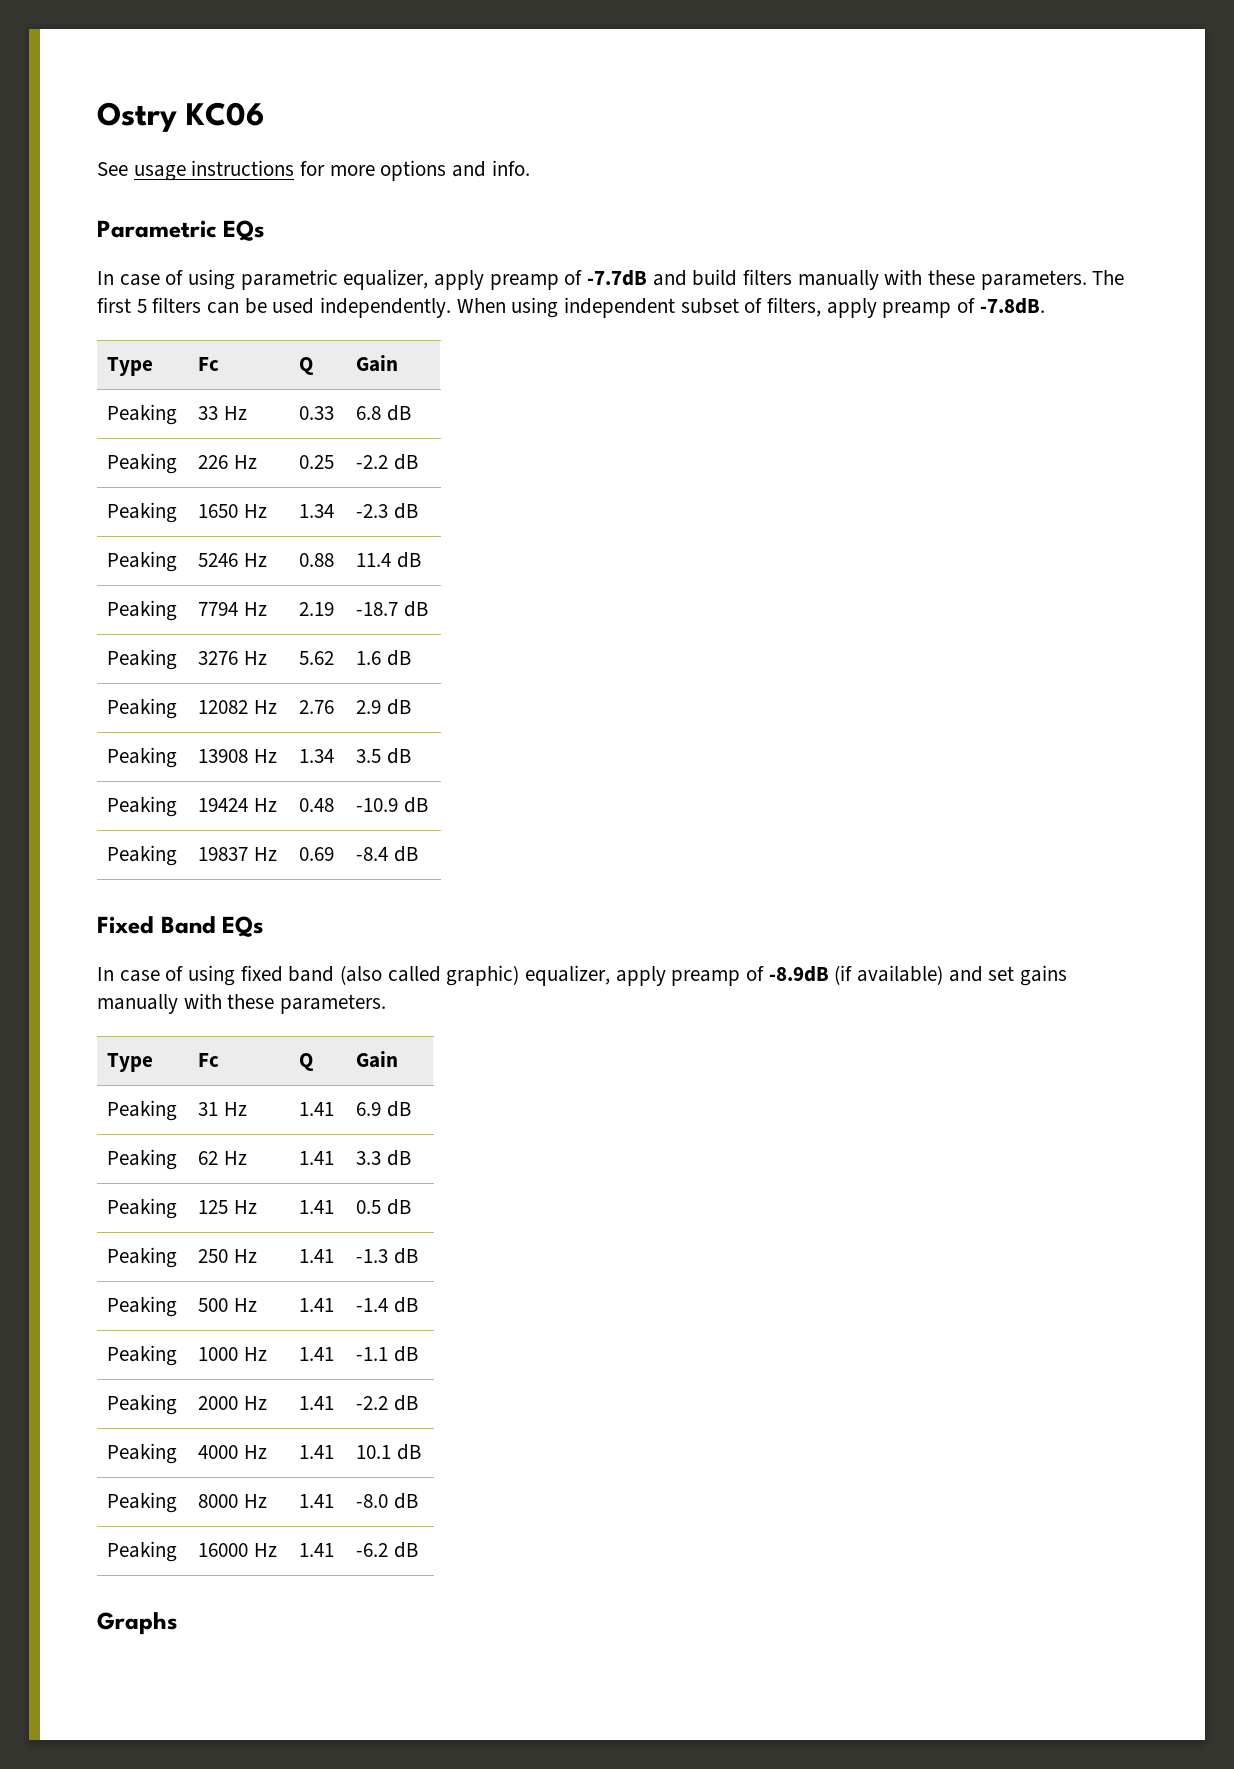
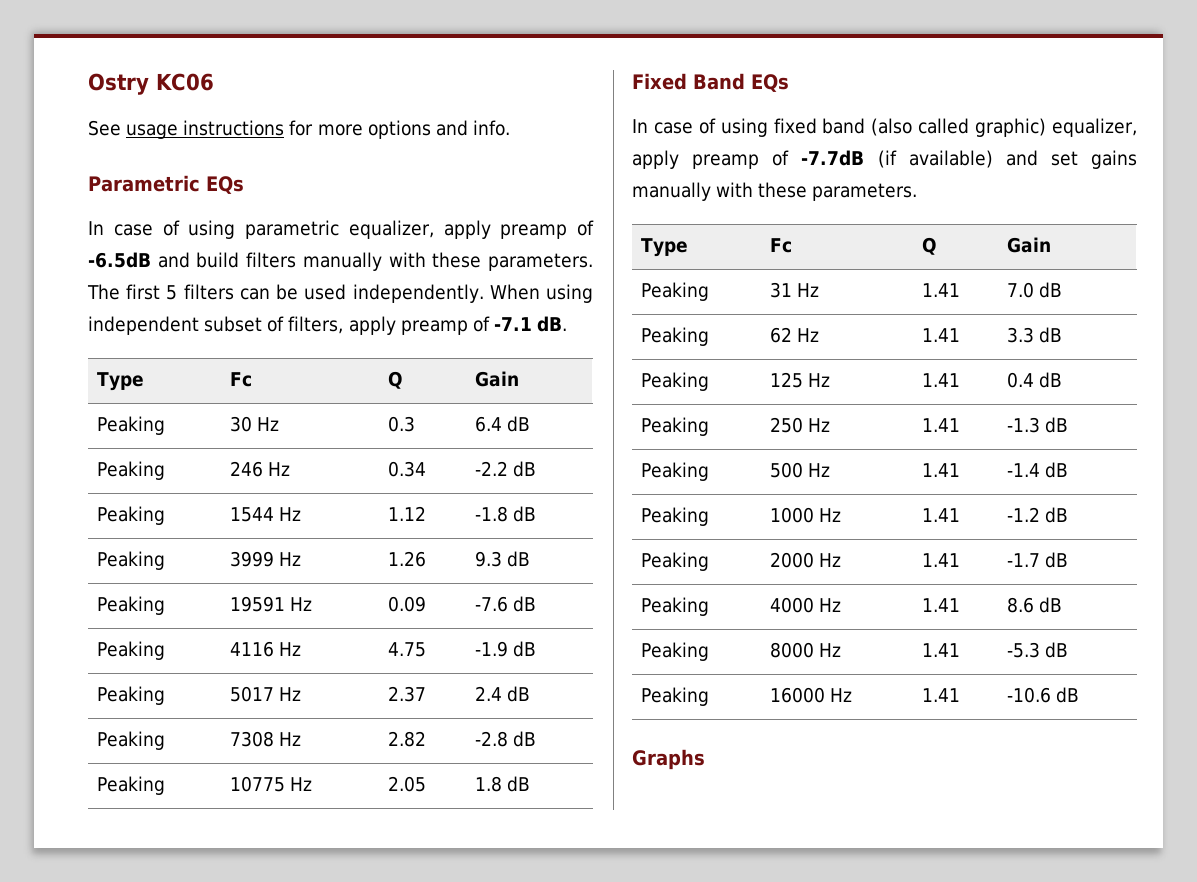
- In case of using parametric equalizer, apply preamp of -7.7dB and build filters manually with these parameters.
+ In case of using parametric equalizer, apply preamp of -6.5dB and build filters manually with these parameters.
- When using independent subset of filters, apply preamp of -7.8dB.
+ When using independent subset of filters, apply preamp of -7.1 dB.
  Type | Fc | Q | Gain
- Peaking | 33 Hz | 0.33 | 6.8 dB
- Peaking | 226 Hz | 0.25 | -2.2 dB
- Peaking | 1650 Hz | 1.34 | -2.3 dB
- Peaking | 5246 Hz | 0.88 | 11.4 dB
- Peaking | 7794 Hz | 2.19 | -18.7 dB
- Peaking | 3276 Hz | 5.62 | 1.6 dB
- Peaking | 12082 Hz | 2.76 | 2.9 dB
- Peaking | 13908 Hz | 1.34 | 3.5 dB
- Peaking | 19424 Hz | 0.48 | -10.9 dB
- Peaking | 19837 Hz | 0.69 | -8.4 dB
+ Peaking | 30 Hz | 0.3 | 6.4 dB
+ Peaking | 246 Hz | 0.34 | -2.2 dB
+ Peaking | 1544 Hz | 1.12 | -1.8 dB
+ Peaking | 3999 Hz | 1.26 | 9.3 dB
+ Peaking | 19591 Hz | 0.09 | -7.6 dB
+ Peaking | 4116 Hz | 4.75 | -1.9 dB
+ Peaking | 5017 Hz | 2.37 | 2.4 dB
+ Peaking | 7308 Hz | 2.82 | -2.8 dB
+ Peaking | 10775 Hz | 2.05 | 1.8 dB
- In case of using fixed band (also called graphic) equalizer, apply preamp of -8.9dB (if available) and set gains manually with these parameters.
+ In case of using fixed band (also called graphic) equalizer, apply preamp of -7.7dB (if available) and set gains manually with these parameters.
- Peaking | 31 Hz | 1.41 | 6.9 dB
+ Peaking | 31 Hz | 1.41 | 7.0 dB
- Peaking | 125 Hz | 1.41 | 0.5 dB
+ Peaking | 125 Hz | 1.41 | 0.4 dB
- Peaking | 1000 Hz | 1.41 | -1.1 dB
+ Peaking | 1000 Hz | 1.41 | -1.2 dB
- Peaking | 2000 Hz | 1.41 | -2.2 dB
+ Peaking | 2000 Hz | 1.41 | -1.7 dB
- Peaking | 4000 Hz | 1.41 | 10.1 dB
+ Peaking | 4000 Hz | 1.41 | 8.6 dB
- Peaking | 8000 Hz | 1.41 | -8.0 dB
+ Peaking | 8000 Hz | 1.41 | -5.3 dB
- Peaking | 16000 Hz | 1.41 | -6.2 dB
+ Peaking | 16000 Hz | 1.41 | -10.6 dB

